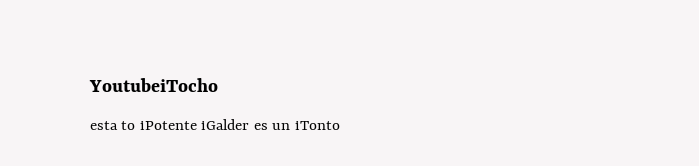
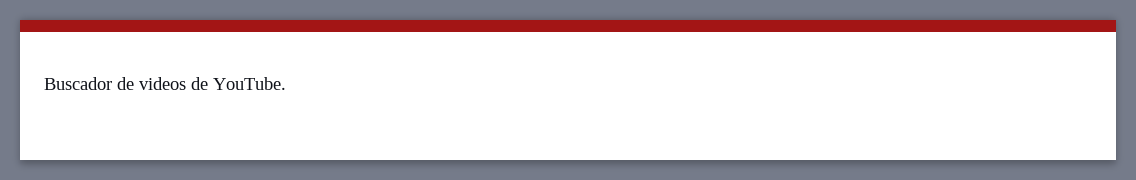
- YoutubeiTocho
- esta to iPotente iGalder es un iTonto
+ Buscador de videos de YouTube.

